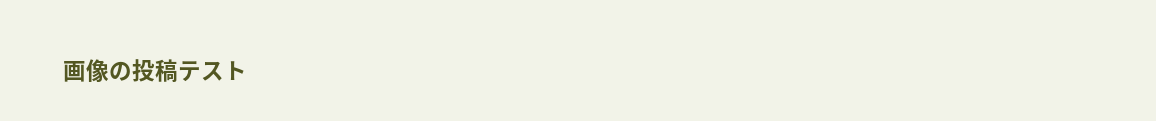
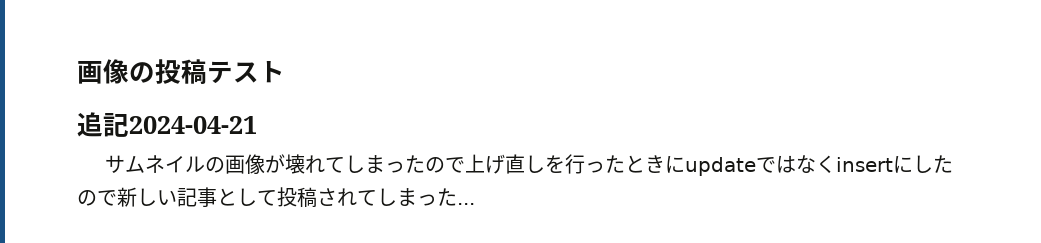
+ 追記2024-04-21
+ サムネイルの画像が壊れてしまったので上げ直しを行ったときにupdateではなくinsertにしたので新しい記事として投稿されてしまった...

